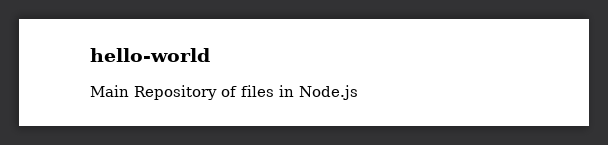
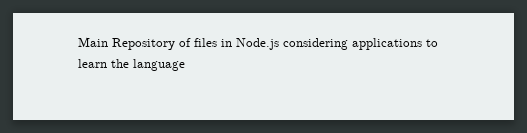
- hello-world
- Main Repository of files in Node.js
+ Main Repository of files in Node.js considering applications to learn the language

